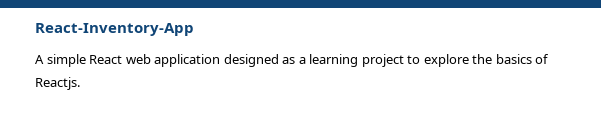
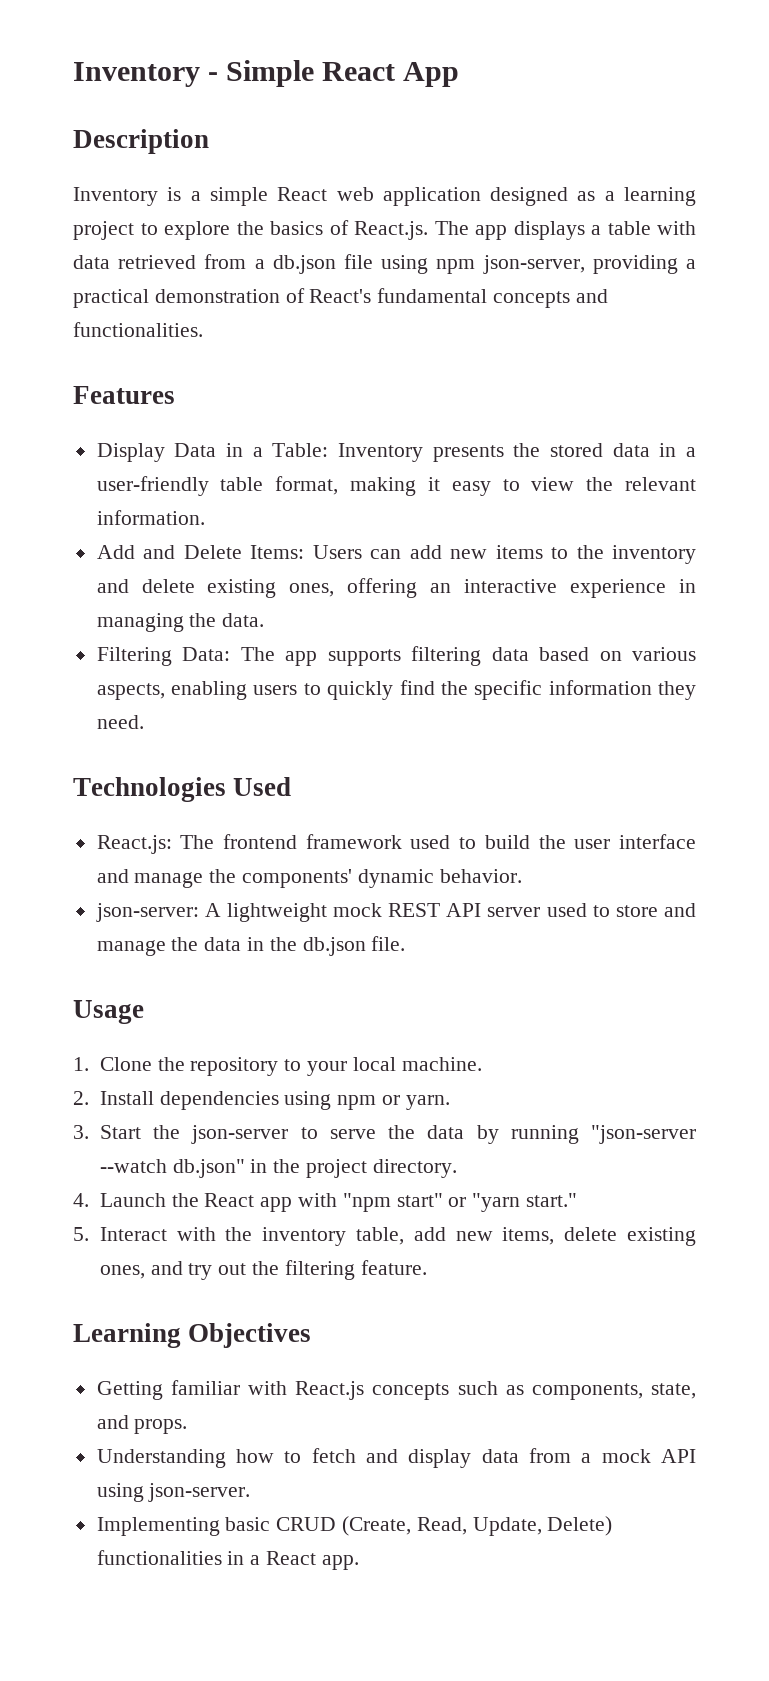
- React-Inventory-App
- A simple React web application designed as a learning project to explore the basics of Reactjs.
+ Inventory - Simple React App
+ Description
+ Inventory is a simple React web application designed as a learning project to explore the basics of React.js. The app displays a table with data retrieved from a db.json file using npm json-server, providing a practical demonstration of React's fundamental concepts and functionalities.
+ Features
+ Display Data in a Table: Inventory presents the stored data in a user-friendly table format, making it easy to view the relevant information.
+ Add and Delete Items: Users can add new items to the inventory and delete existing ones, offering an interactive experience in managing the data.
+ Filtering Data: The app supports filtering data based on various aspects, enabling users to quickly find the specific information they need.
+ Technologies Used
+ React.js: The frontend framework used to build the user interface and manage the components' dynamic behavior.
+ json-server: A lightweight mock REST API server used to store and manage the data in the db.json file.
+ Usage
+ 1. Clone the repository to your local machine.
+ 2. Install dependencies using npm or yarn.
+ 3. Start the json-server to serve the data by running "json-server --watch db.json" in the project directory.
+ 4. Launch the React app with "npm start" or "yarn start."
+ 5. Interact with the inventory table, add new items, delete existing ones, and try out the filtering feature.
+ Learning Objectives
+ Getting familiar with React.js concepts such as components, state, and props.
+ Understanding how to fetch and display data from a mock API using json-server.
+ Implementing basic CRUD (Create, Read, Update, Delete) functionalities in a React app.

